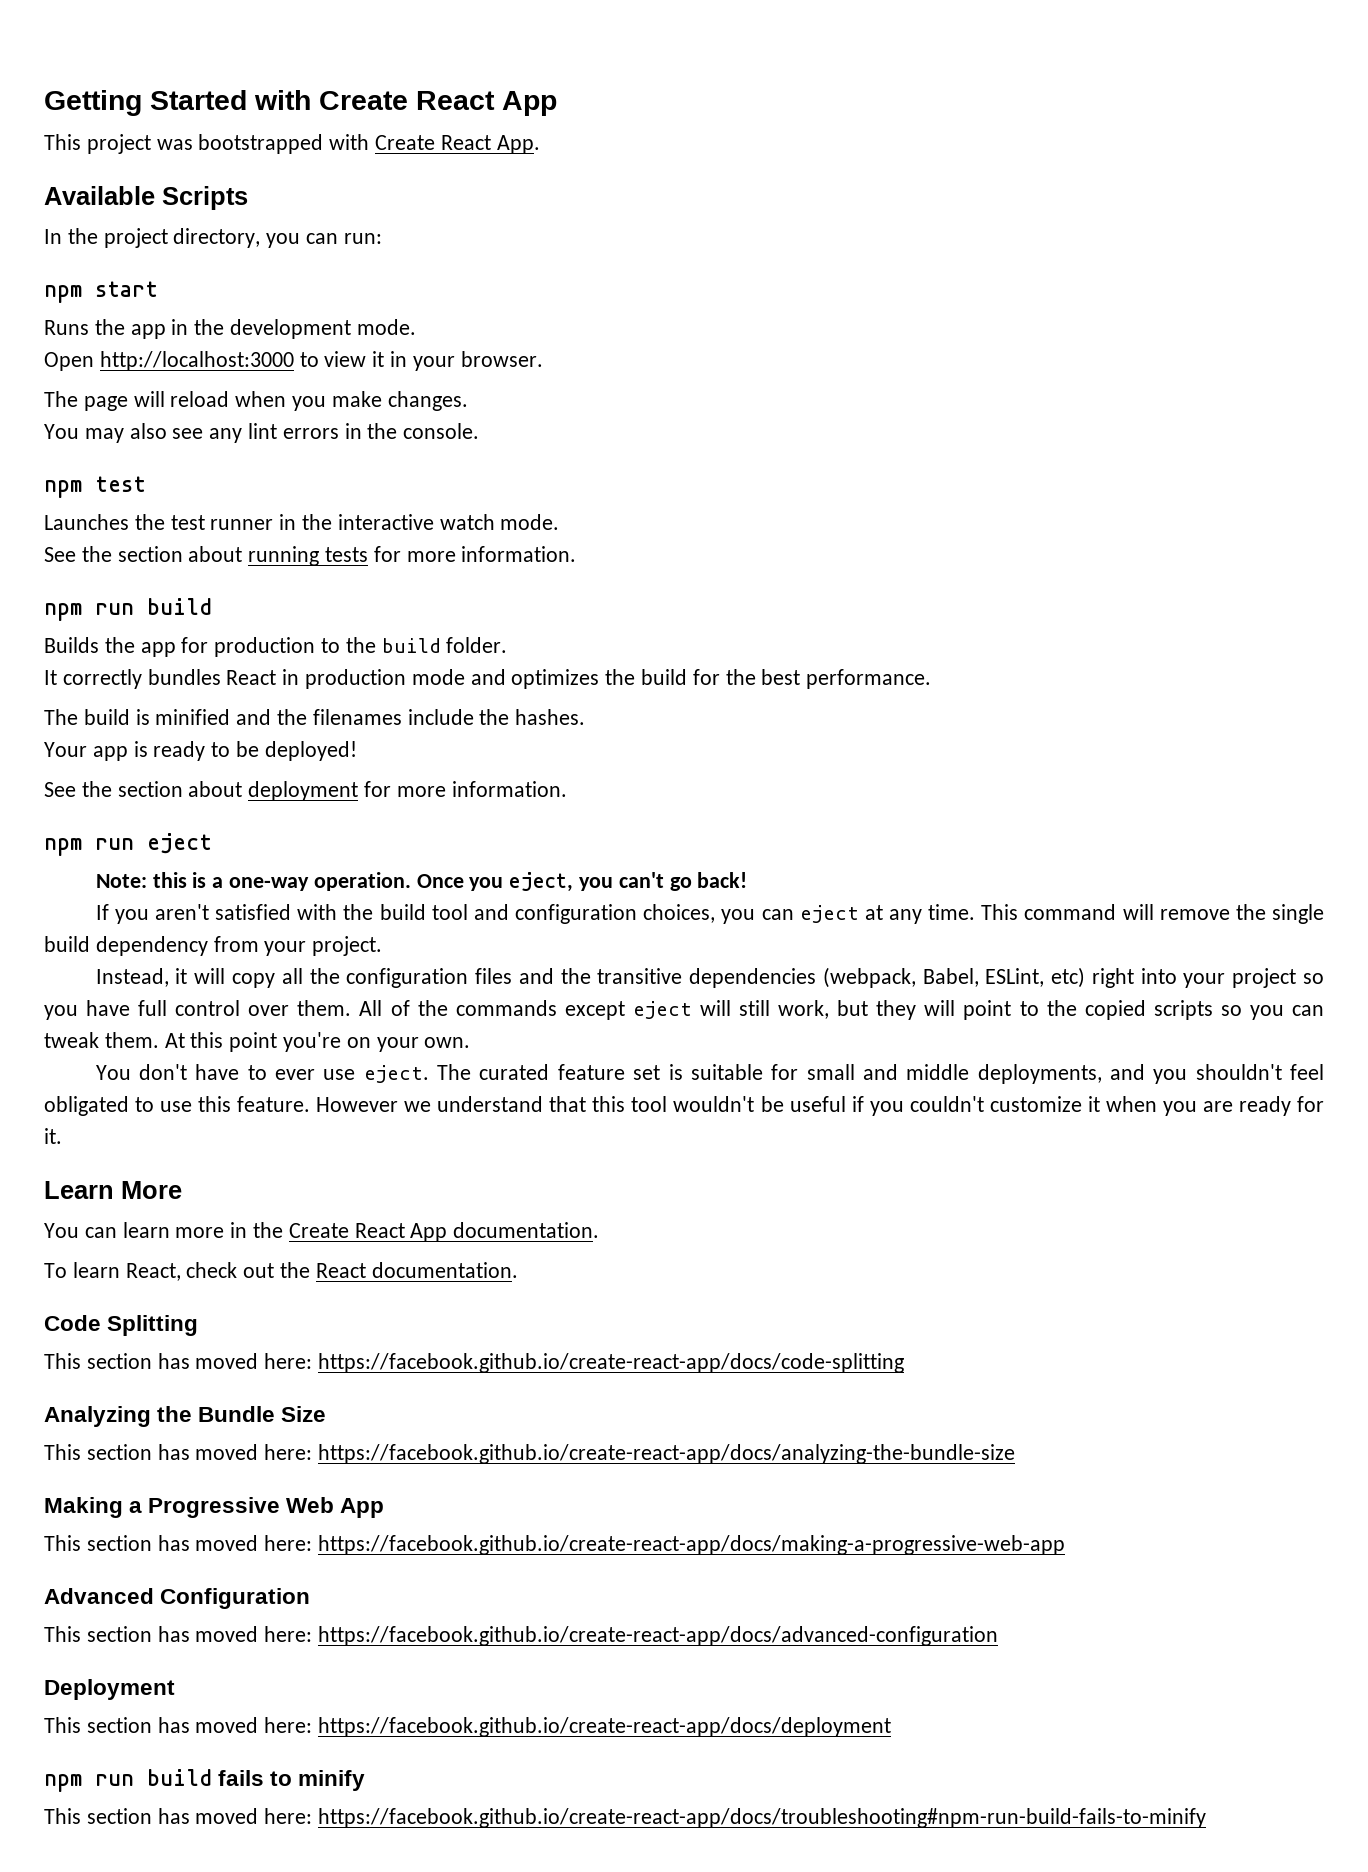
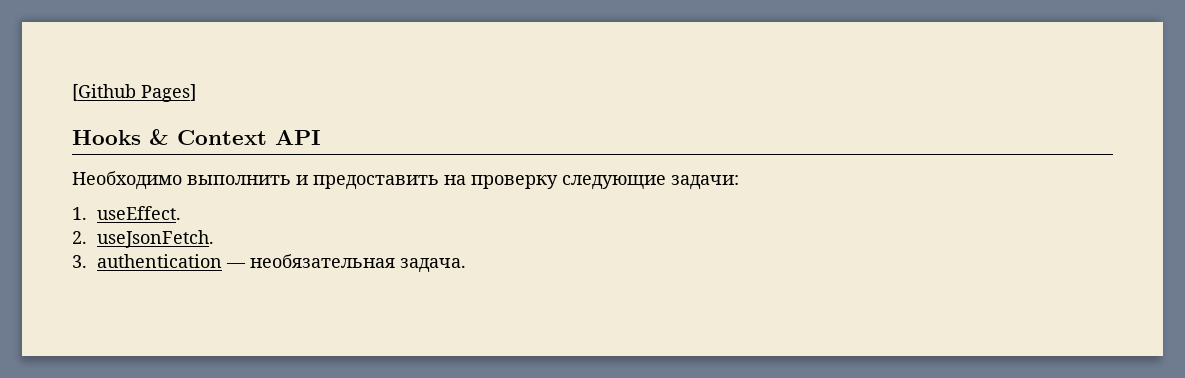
- Getting Started with Create React App
- This project was bootstrapped with Create React App.
- Available Scripts
- In the project directory, you can run:
- npm start
- Runs the app in the development mode.
- Open http://localhost:3000 to view it in your browser.
- The page will reload when you make changes.
- You may also see any lint errors in the console.
- npm test
- Launches the test runner in the interactive watch mode.
- See the section about running tests for more information.
- npm run build
- Builds the app for production to the build folder.
- It correctly bundles React in production mode and optimizes the build for the best performance.
- The build is minified and the filenames include the hashes.
- Your app is ready to be deployed!
- See the section about deployment for more information.
- npm run eject
- Note: this is a one-way operation. Once you eject, you can't go back!
- If you aren't satisfied with the build tool and configuration choices, you can eject at any time. This command will remove the single build dependency from your project.
- Instead, it will copy all the configuration files and the transitive dependencies (webpack, Babel, ESLint, etc) right into your project so you have full control over them. All of the commands except eject will still work, but they will point to the copied scripts so you can tweak them. At this point you're on your own.
- You don't have to ever use eject. The curated feature set is suitable for small and middle deployments, and you shouldn't feel obligated to use this feature. However we understand that this tool wouldn't be useful if you couldn't customize it when you are ready for it.
- Learn More
- You can learn more in the Create React App documentation.
- To learn React, check out the React documentation.
- Code Splitting
- This section has moved here: https://facebook.github.io/create-react-app/docs/code-splitting
- Analyzing the Bundle Size
- This section has moved here: https://facebook.github.io/create-react-app/docs/analyzing-the-bundle-size
- Making a Progressive Web App
- This section has moved here: https://facebook.github.io/create-react-app/docs/making-a-progressive-web-app
- Advanced Configuration
- This section has moved here: https://facebook.github.io/create-react-app/docs/advanced-configuration
- Deployment
- This section has moved here: https://facebook.github.io/create-react-app/docs/deployment
- npm run build fails to minify
- This section has moved here: https://facebook.github.io/create-react-app/docs/troubleshooting#npm-run-build-fails-to-minify
+ [Github Pages]
+ Hooks & Context API
+ Необходимо выполнить и предоставить на проверку следующие задачи:
+ 1. useEffect.
+ 2. useJsonFetch.
+ 3. authentication — необязательная задача.

